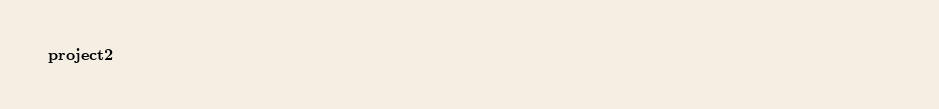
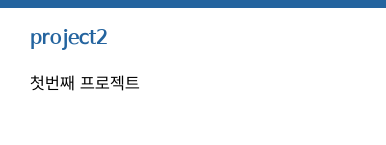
+ 첫번째 프로젝트

